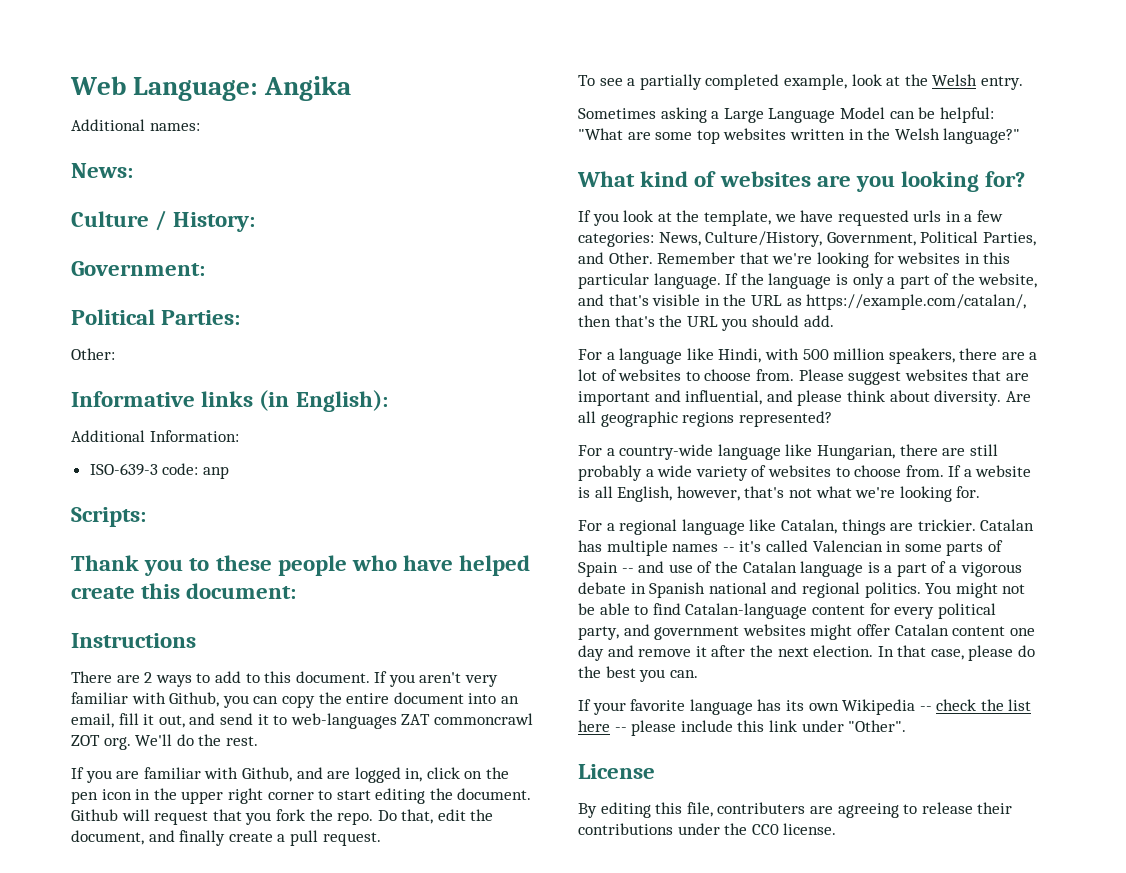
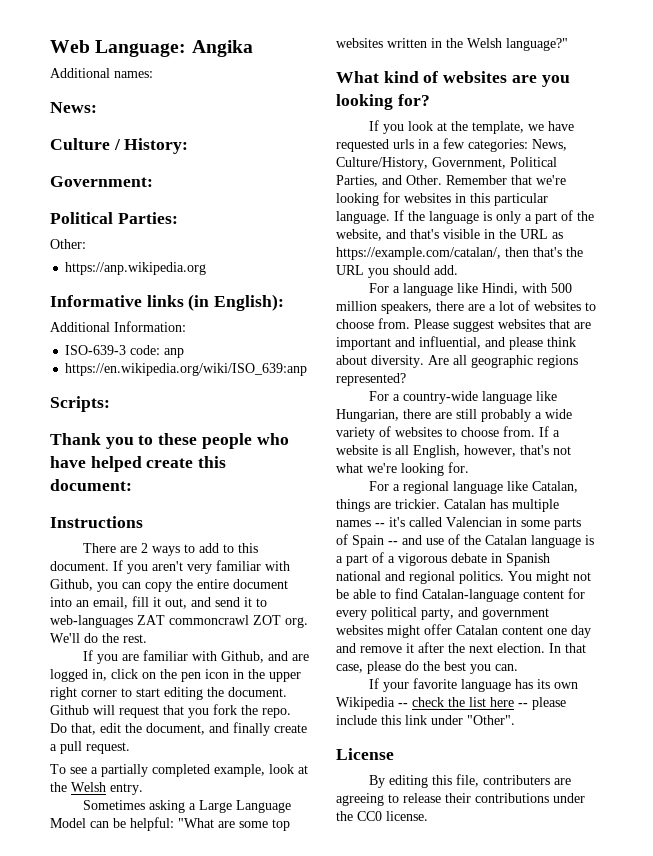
+ https://anp.wikipedia.org
+ https://en.wikipedia.org/wiki/ISO_639:anp

